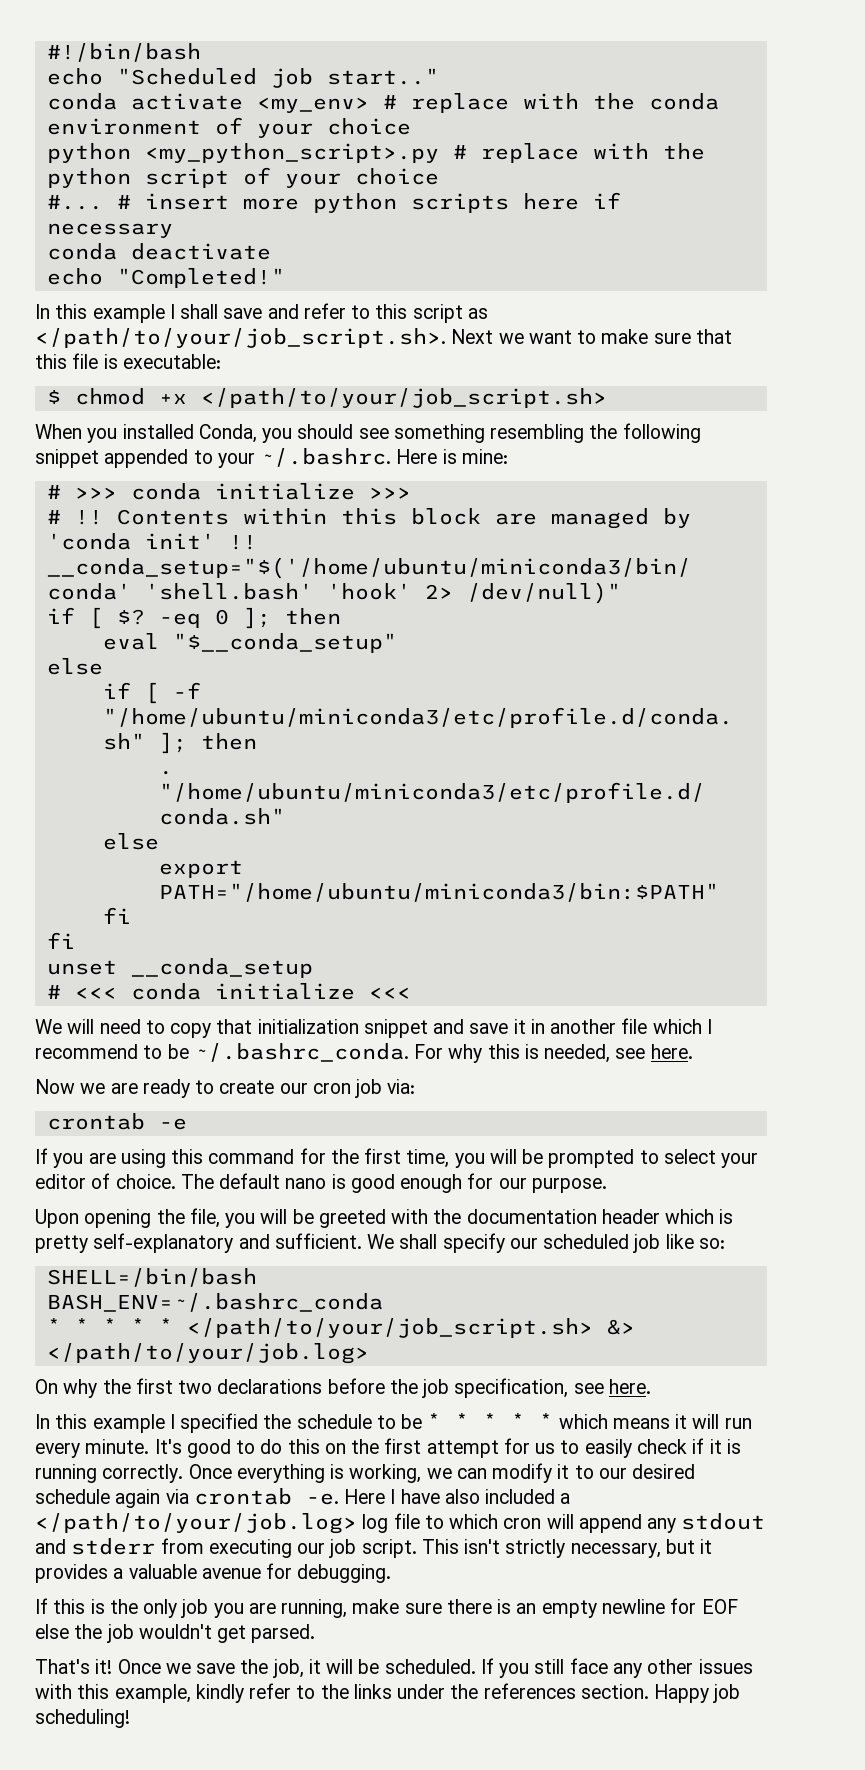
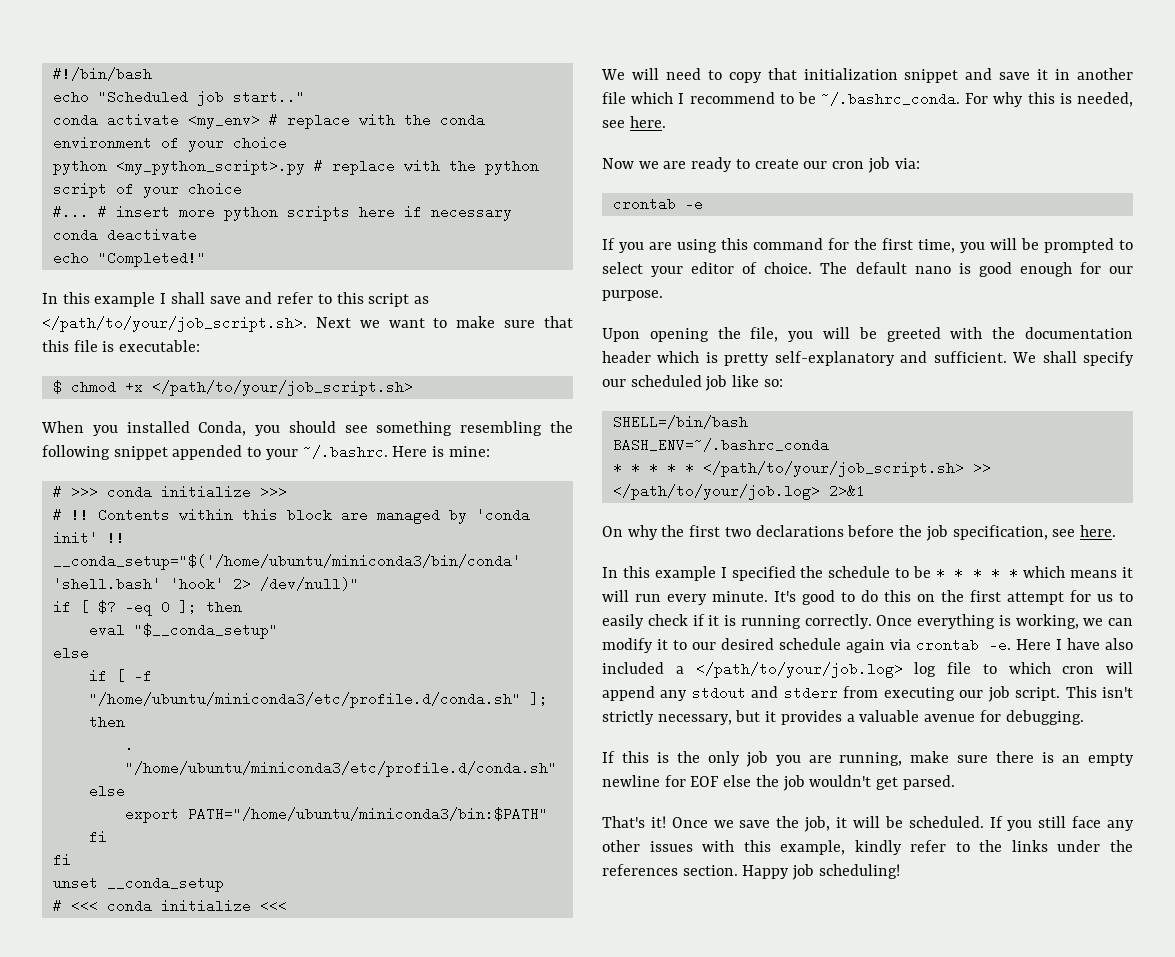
- * * * * * </path/to/your/job_script.sh> &> </path/to/your/job.log>
+ * * * * * </path/to/your/job_script.sh> >> </path/to/your/job.log> 2>&1

